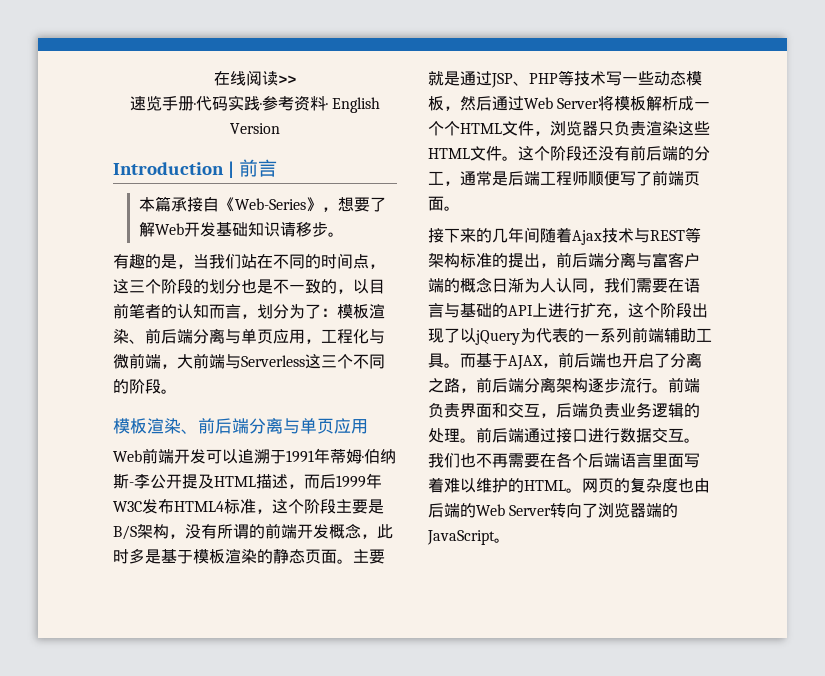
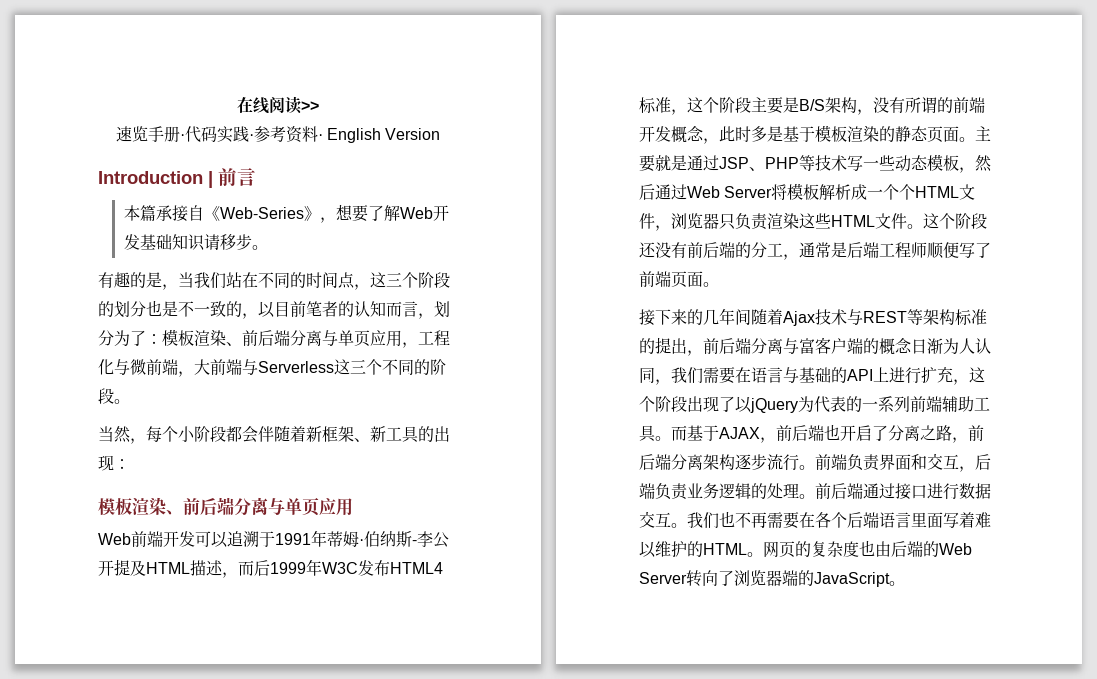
+ 当然，每个小阶段都会伴随着新框架、新工具的出现：

